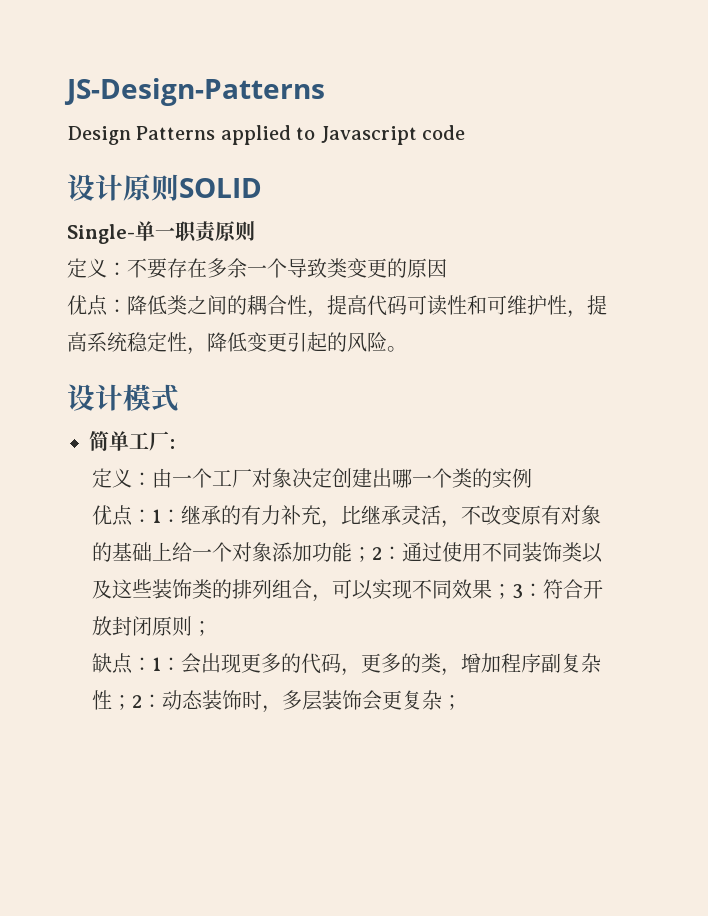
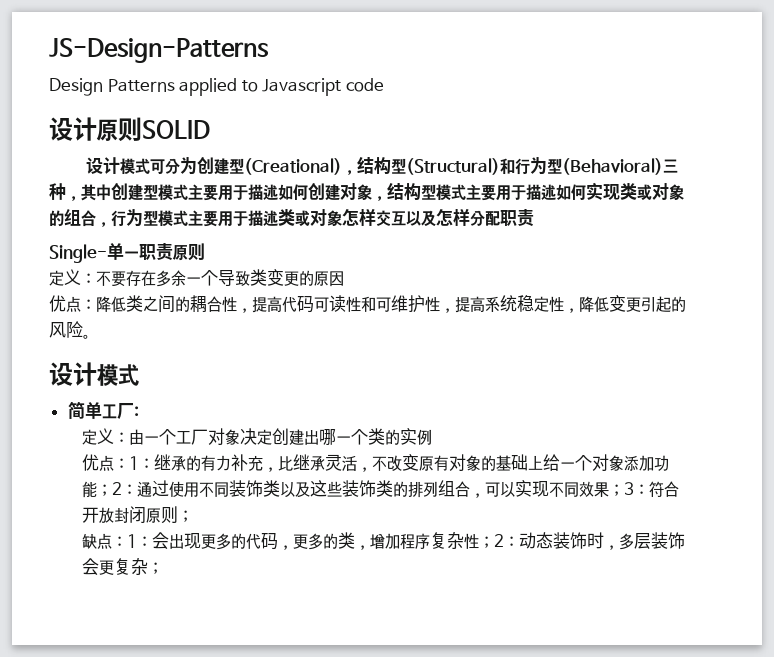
+ 设计模式可分为创建型(Creational)，结构型(Structural)和行为型(Behavioral)三种，其中创建型模式主要用于描述如何创建对象，结构型模式主要用于描述如何实现类或对象的组合，行为型模式主要用于描述类或对象怎样交互以及怎样分配职责
- 缺点：1：会出现更多的代码，更多的类，增加程序副复杂性；2：动态装饰时，多层装饰会更复杂；
+ 缺点：1：会出现更多的代码，更多的类，增加程序复杂性；2：动态装饰时，多层装饰会更复杂；

